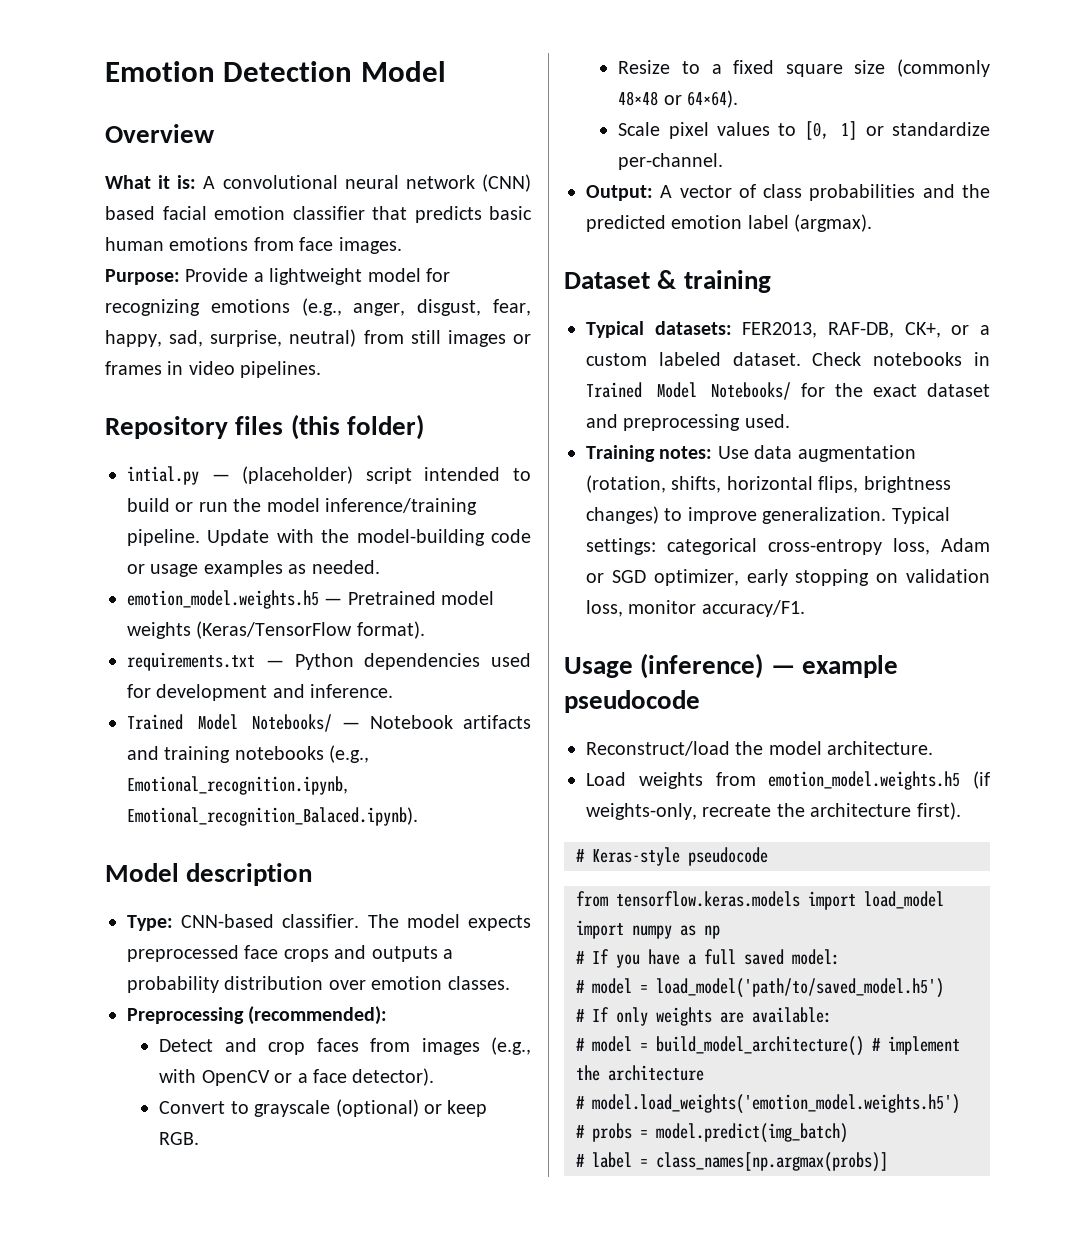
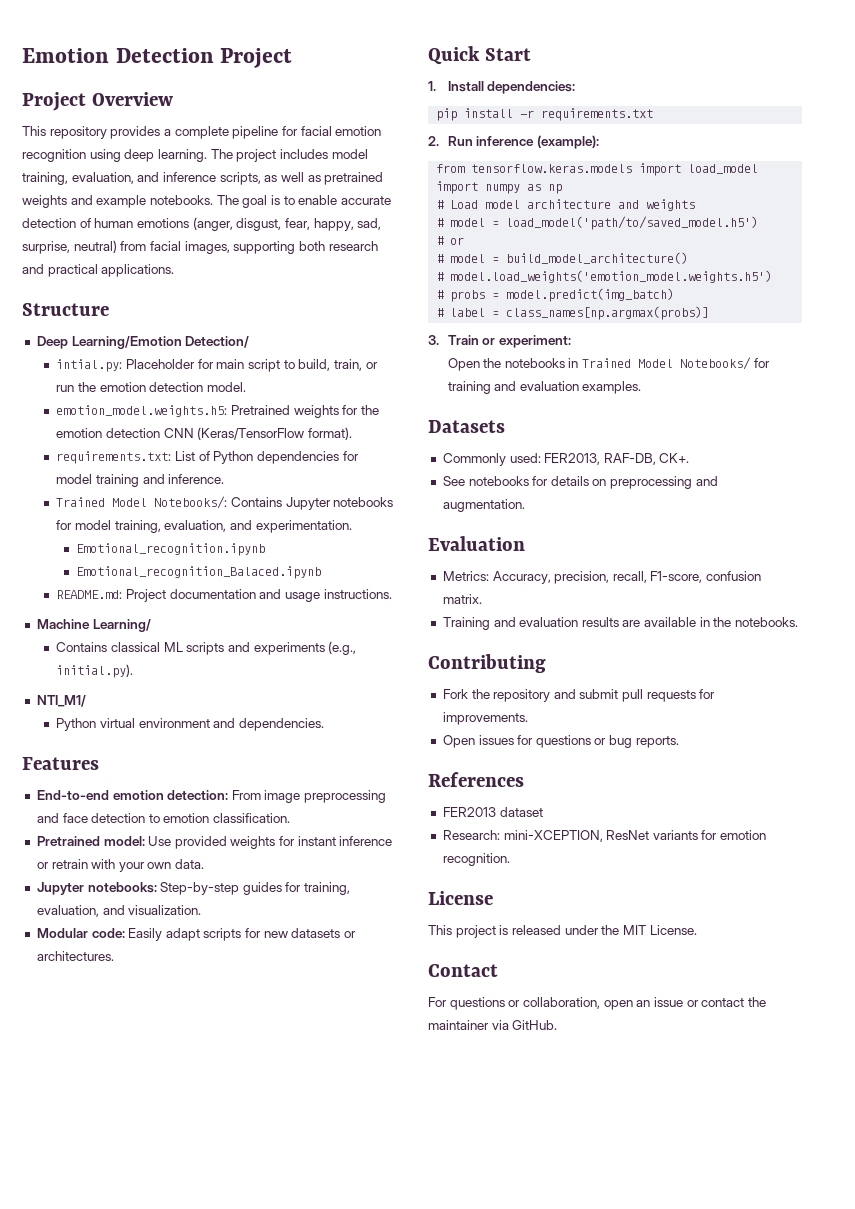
- Emotion Detection Model
- Overview
+ Emotion Detection Project
+ Project Overview
- What it is: A convolutional neural network (CNN) based facial emotion classifier that predicts basic human emotions from face images.
- Purpose: Provide a lightweight model for recognizing emotions (e.g., anger, disgust, fear, happy, sad, surprise, neutral) from still images or frames in video pipelines.
- Repository files (this folder)
- intial.py — (placeholder) script intended to build or run the model inference/training pipeline. Update with the model-building code or usage examples as needed.
- emotion_model.weights.h5 — Pretrained model weights (Keras/TensorFlow format).
- requirements.txt — Python dependencies used for development and inference.
- Trained Model Notebooks/ — Notebook artifacts and training notebooks (e.g., Emotional_recognition.ipynb, Emotional_recognition_Balaced.ipynb).
- Model description
- Type: CNN-based classifier. The model expects preprocessed face crops and outputs a probability distribution over emotion classes.
- Preprocessing (recommended):
- Detect and crop faces from images (e.g., with OpenCV or a face detector).
- Convert to grayscale (optional) or keep RGB.
- Resize to a fixed square size (commonly 48×48 or 64×64).
- Scale pixel values to [0, 1] or standardize per-channel.
- Output: A vector of class probabilities and the predicted emotion label (argmax).
- Dataset & training
- Typical datasets: FER2013, RAF-DB, CK+, or a custom labeled dataset. Check notebooks in Trained Model Notebooks/ for the exact dataset and preprocessing used.
- Training notes: Use data augmentation (rotation, shifts, horizontal flips, brightness changes) to improve generalization. Typical settings: categorical cross-entropy loss, Adam or SGD optimizer, early stopping on validation loss, monitor accuracy/F1.
- Usage (inference) — example pseudocode
- Reconstruct/load the model architecture.
- Load weights from emotion_model.weights.h5 (if weights-only, recreate the architecture first).
- # Keras-style pseudocode
+ This repository provides a complete pipeline for facial emotion recognition using deep learning. The project includes model training, evaluation, and inference scripts, as well as pretrained weights and example notebooks. The goal is to enable accurate detection of human emotions (anger, disgust, fear, happy, sad, surprise, neutral) from facial images, supporting both research and practical applications.
+ Structure
+ Deep Learning/Emotion Detection/
+ intial.py: Placeholder for main script to build, train, or run the emotion detection model.
+ emotion_model.weights.h5: Pretrained weights for the emotion detection CNN (Keras/TensorFlow format).
+ requirements.txt: List of Python dependencies for model training and inference.
+ Trained Model Notebooks/: Contains Jupyter notebooks for model training, evaluation, and experimentation.
+ Emotional_recognition.ipynb
+ Emotional_recognition_Balaced.ipynb
+ README.md: Project documentation and usage instructions.
+ Machine Learning/
+ Contains classical ML scripts and experiments (e.g., initial.py).
+ NTI_M1/
+ Python virtual environment and dependencies.
+ Features
+ End-to-end emotion detection: From image preprocessing and face detection to emotion classification.
+ Pretrained model: Use provided weights for instant inference or retrain with your own data.
+ Jupyter notebooks: Step-by-step guides for training, evaluation, and visualization.
+ Modular code: Easily adapt scripts for new datasets or architectures.
+ Quick Start
+ 1. Install dependencies:
+ pip install -r requirements.txt
+ 2. Run inference (example):
- # If you have a full saved model:
+ # Load model architecture and weights
- # If only weights are available:
+ # or
- # model = build_model_architecture() # implement the architecture
+ # model = build_model_architecture()
+ 3. Train or experiment:
+ Open the notebooks in Trained Model Notebooks/ for training and evaluation examples.
+ Datasets
+ Commonly used: FER2013, RAF-DB, CK+.
+ See notebooks for details on preprocessing and augmentation.
+ Evaluation
+ Metrics: Accuracy, precision, recall, F1-score, confusion matrix.
+ Training and evaluation results are available in the notebooks.
+ Contributing
+ Fork the repository and submit pull requests for improvements.
+ Open issues for questions or bug reports.
+ References
+ FER2013 dataset
+ Research: mini-XCEPTION, ResNet variants for emotion recognition.
+ License
+ This project is released under the MIT License.
+ Contact
+ For questions or collaboration, open an issue or contact the maintainer via GitHub.

